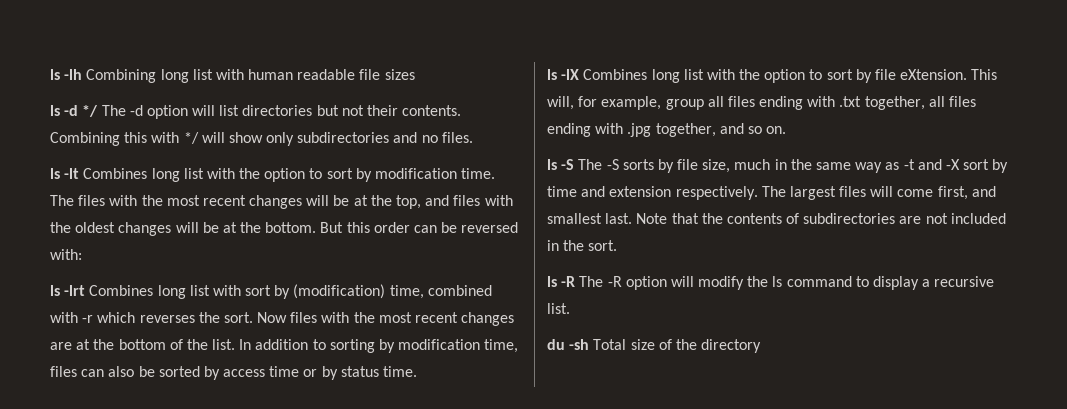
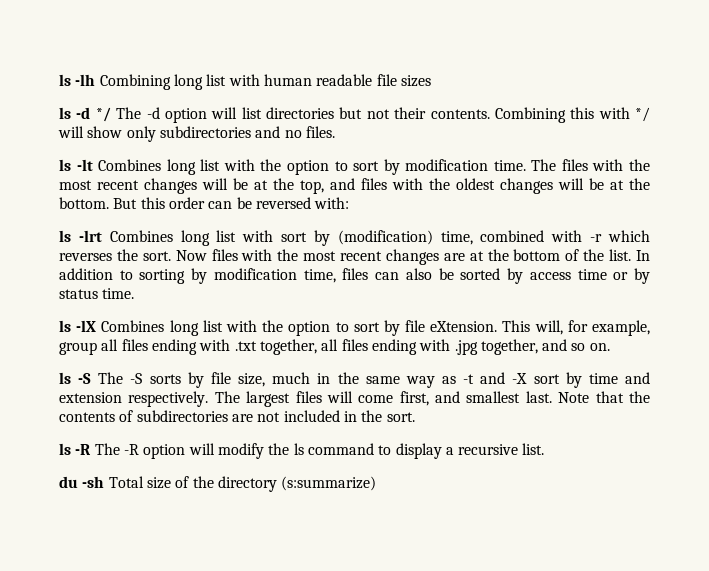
- du -sh Total size of the directory
+ du -sh Total size of the directory (s:summarize)

